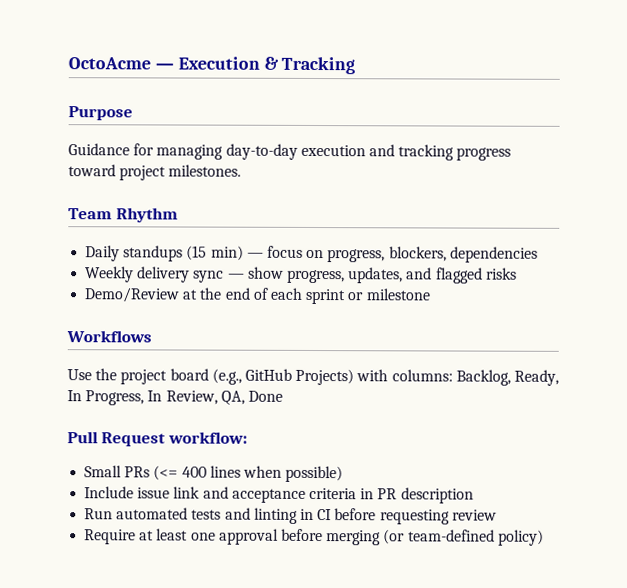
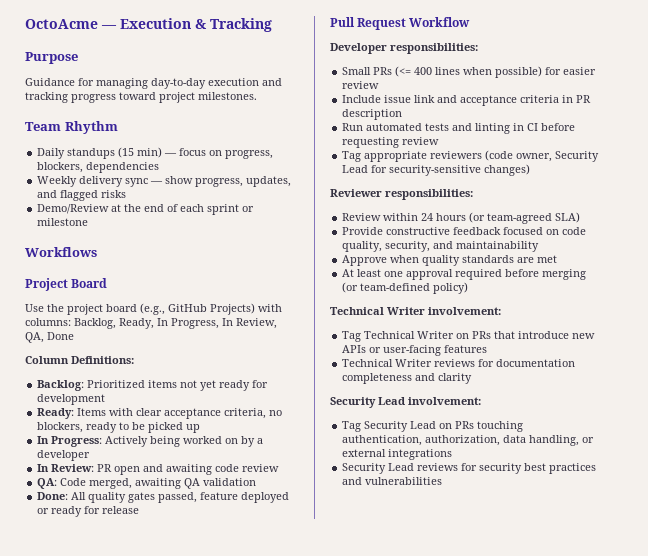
+ Project Board
+ Column Definitions:
+ Backlog: Prioritized items not yet ready for development
+ Ready: Items with clear acceptance criteria, no blockers, ready to be picked up
+ In Progress: Actively being worked on by a developer
+ In Review: PR open and awaiting code review
+ QA: Code merged, awaiting QA validation
+ Done: All quality gates passed, feature deployed or ready for release
- Pull Request workflow:
+ Pull Request Workflow
+ Developer responsibilities:
- Small PRs (<= 400 lines when possible)
+ Small PRs (<= 400 lines when possible) for easier review
- Require at least one approval before merging (or team-defined policy)
+ Tag appropriate reviewers (code owner, Security Lead for security-sensitive changes)
+ Reviewer responsibilities:
+ Review within 24 hours (or team-agreed SLA)
+ Provide constructive feedback focused on code quality, security, and maintainability
+ Approve when quality standards are met
+ At least one approval required before merging (or team-defined policy)
+ Technical Writer involvement:
+ Tag Technical Writer on PRs that introduce new APIs or user-facing features
+ Technical Writer reviews for documentation completeness and clarity
+ Security Lead involvement:
+ Tag Security Lead on PRs touching authentication, authorization, data handling, or external integrations
+ Security Lead reviews for security best practices and vulnerabilities

